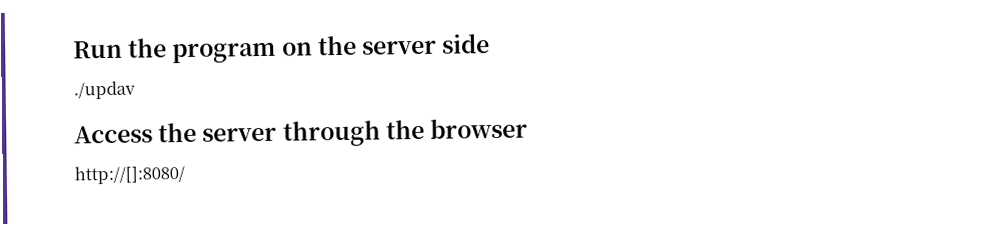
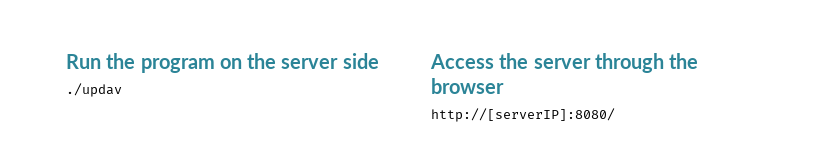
- http://[]:8080/
+ http://[serverIP]:8080/

